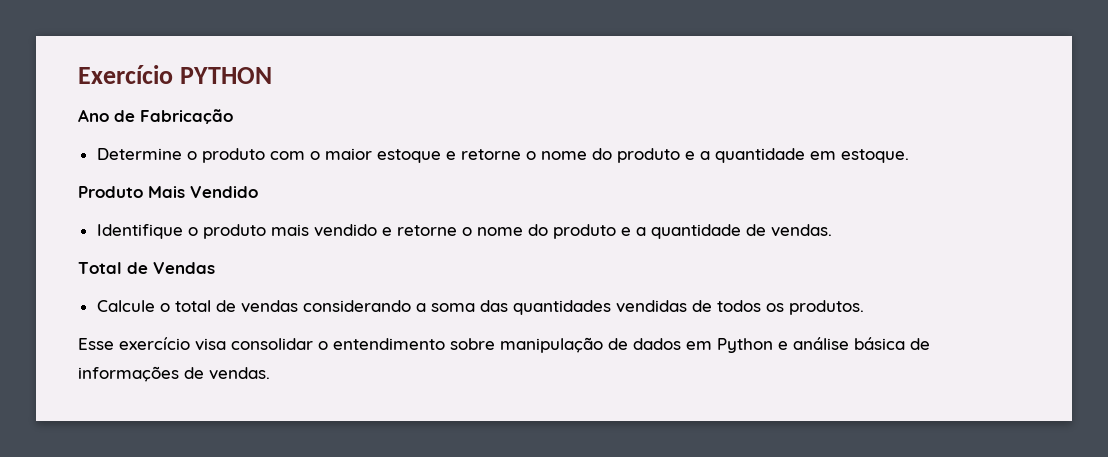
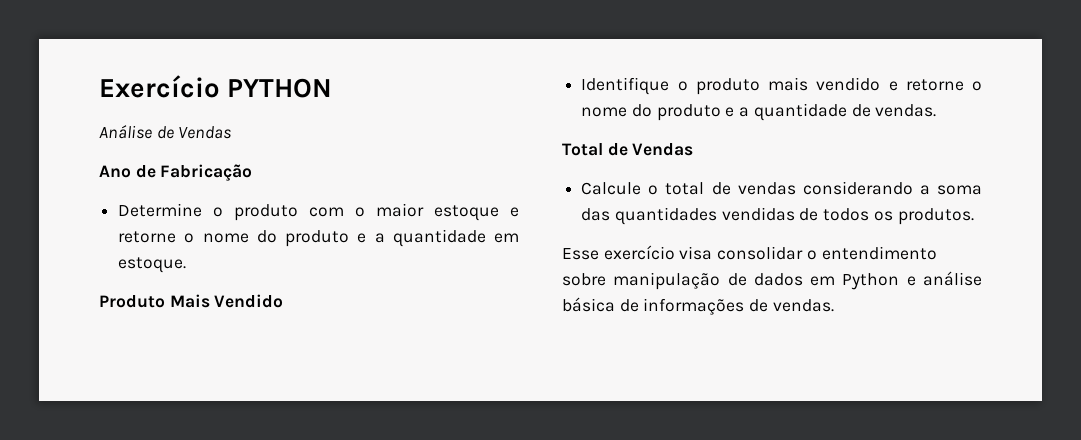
+ Análise de Vendas

